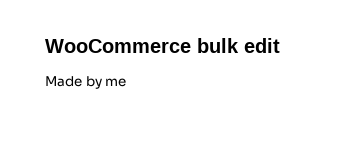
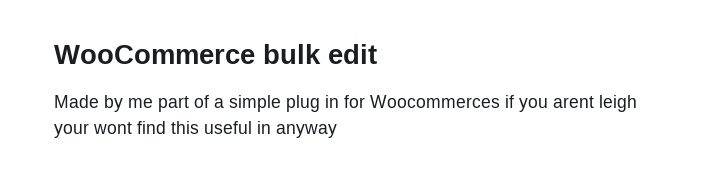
- Made by me
+ Made by me part of a simple plug in for Woocommerces if you arent leigh your wont find this useful in anyway

